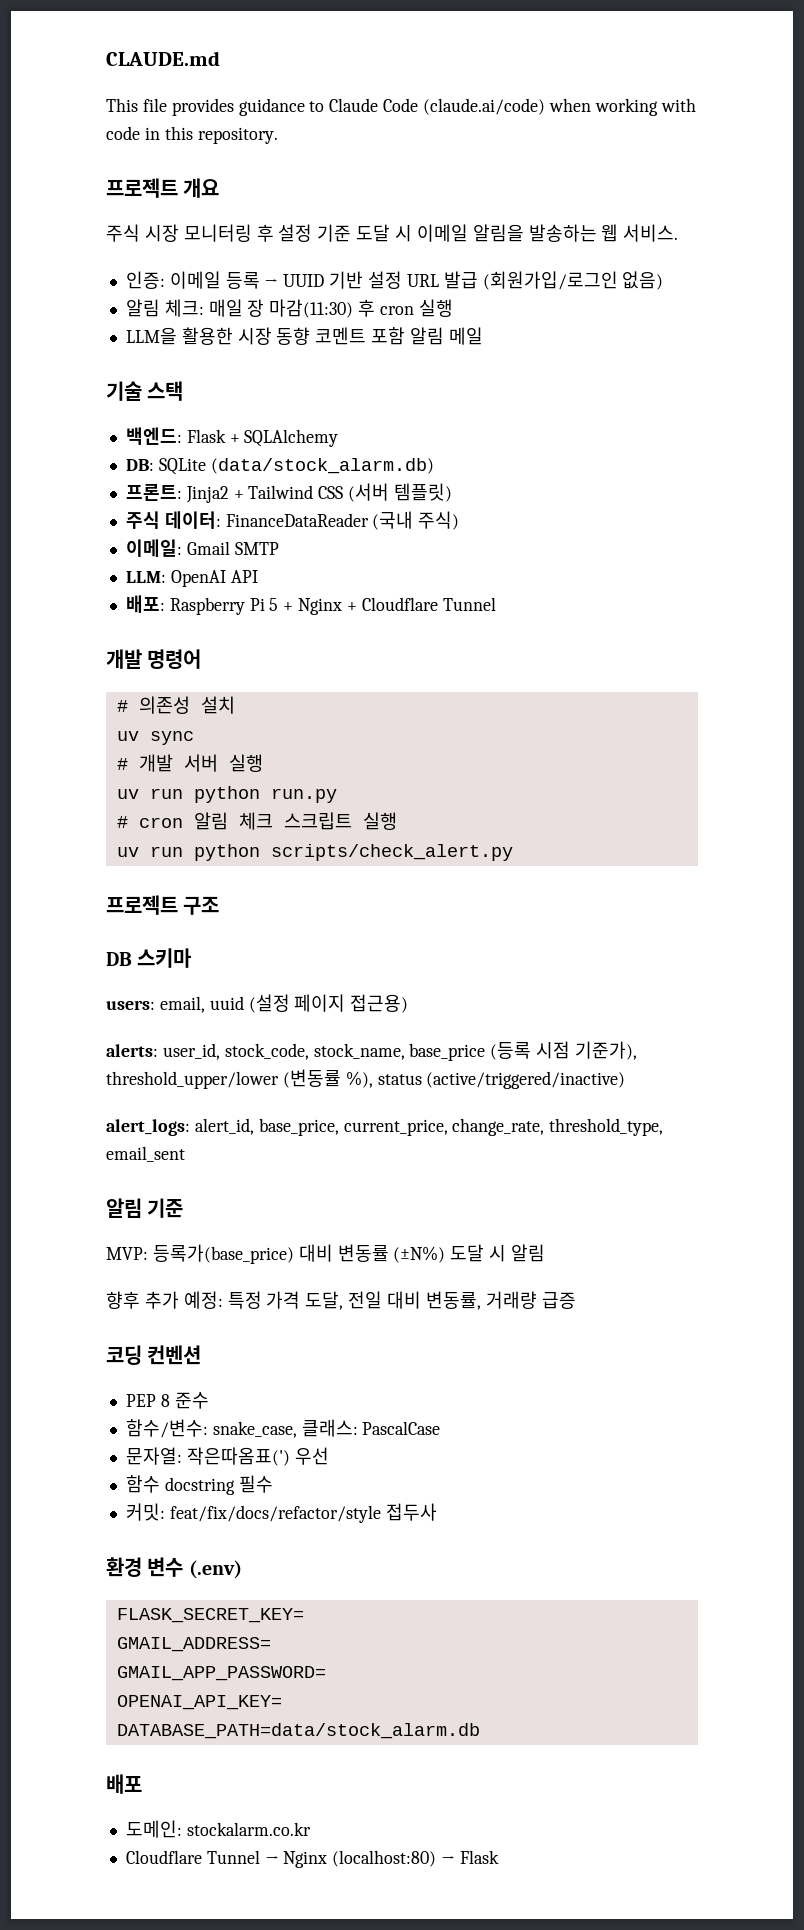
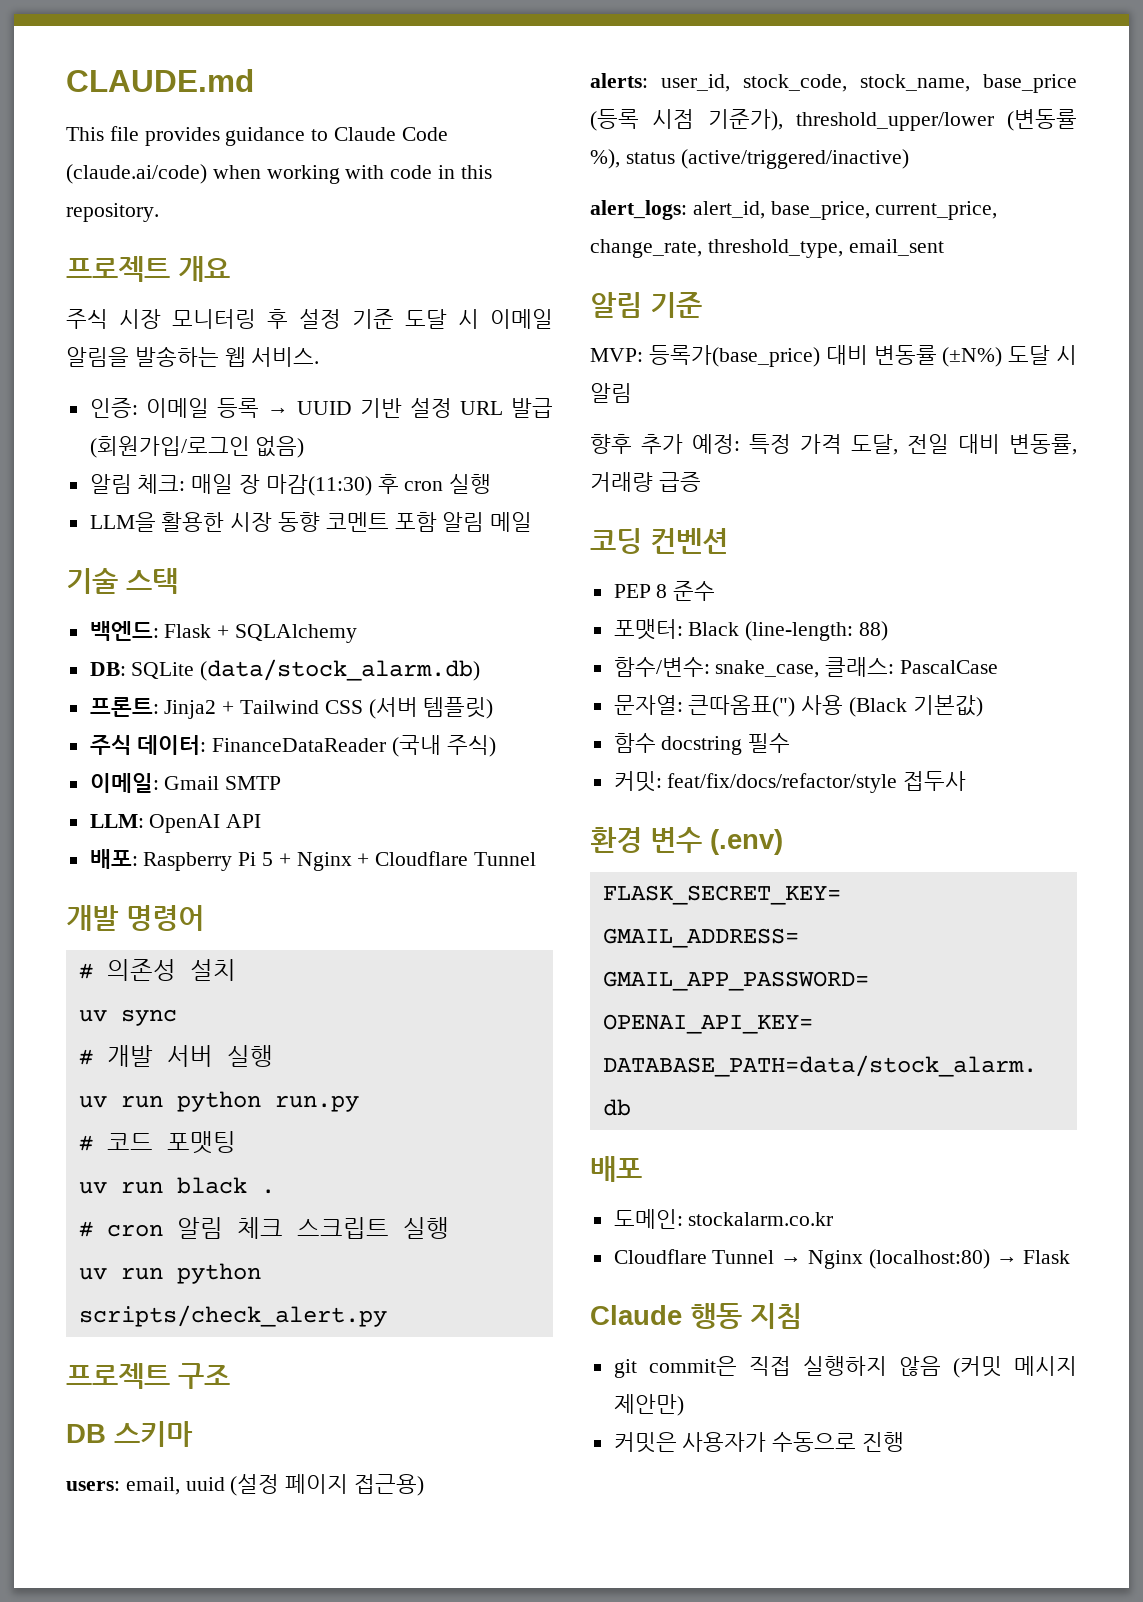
+ # 코드 포맷팅
+ uv run black .
+ 포맷터: Black (line-length: 88)
- 문자열: 작은따옴표(') 우선
+ 문자열: 큰따옴표(") 사용 (Black 기본값)
+ Claude 행동 지침
+ git commit은 직접 실행하지 않음 (커밋 메시지 제안만)
+ 커밋은 사용자가 수동으로 진행

